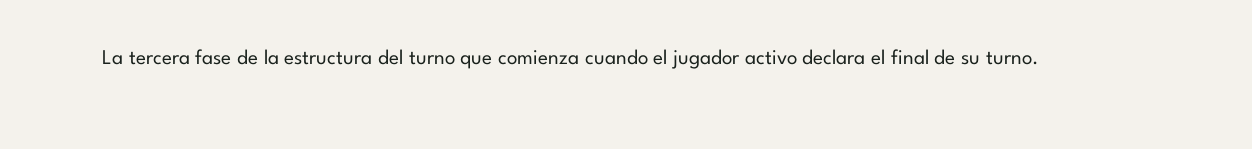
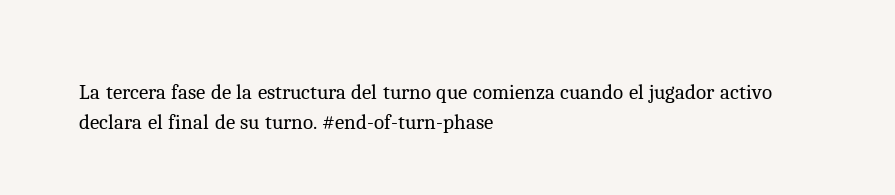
+ #end-of-turn-phase

